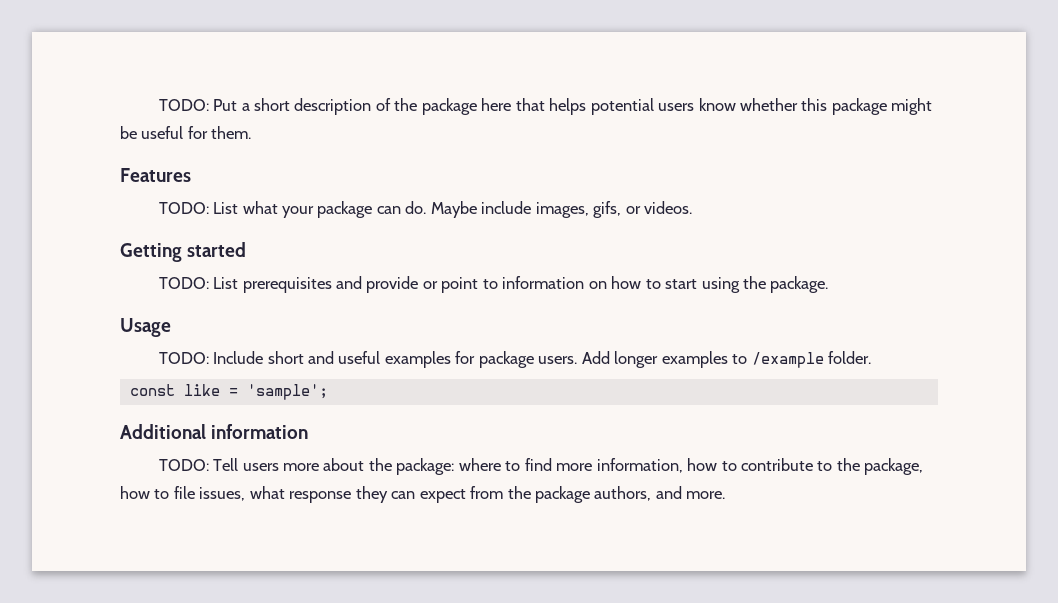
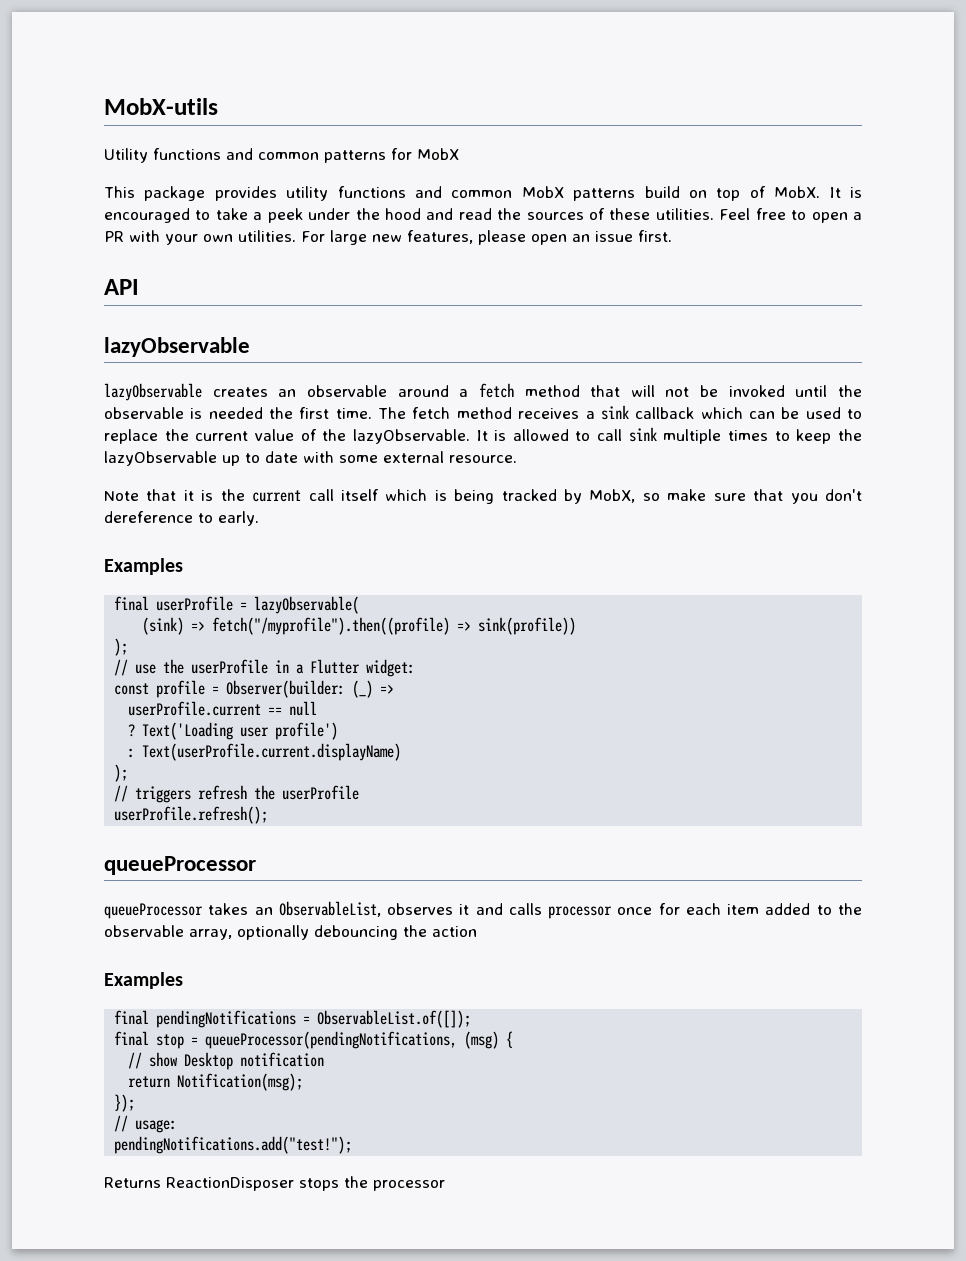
- TODO: Put a short description of the package here that helps potential users know whether this package might be useful for them.
- Features
- TODO: List what your package can do. Maybe include images, gifs, or videos.
- Getting started
- TODO: List prerequisites and provide or point to information on how to start using the package.
- Usage
- TODO: Include short and useful examples for package users. Add longer examples to /example folder.
- const like = 'sample';
- Additional information
- TODO: Tell users more about the package: where to find more information, how to contribute to the package, how to file issues, what response they can expect from the package authors, and more.
+ MobX-utils
+ Utility functions and common patterns for MobX
+ This package provides utility functions and common MobX patterns build on top of MobX. It is encouraged to take a peek under the hood and read the sources of these utilities. Feel free to open a PR with your own utilities. For large new features, please open an issue first.
+ API
+ lazyObservable
+ lazyObservable creates an observable around a fetch method that will not be invoked until the observable is needed the first time. The fetch method receives a sink callback which can be used to replace the current value of the lazyObservable. It is allowed to call sink multiple times to keep the lazyObservable up to date with some external resource.
+ Note that it is the current call itself which is being tracked by MobX, so make sure that you don't dereference to early.
+ Examples
+ final userProfile = lazyObservable(
+ (sink) => fetch("/myprofile").then((profile) => sink(profile))
+ );
+ // use the userProfile in a Flutter widget:
+ const profile = Observer(builder: (_) =>
+ userProfile.current == null
+ ? Text('Loading user profile')
+ : Text(userProfile.current.displayName)
+ );
+ // triggers refresh the userProfile
+ userProfile.refresh();
+ queueProcessor
+ queueProcessor takes an ObservableList, observes it and calls processor once for each item added to the observable array, optionally debouncing the action
+ Examples
+ final pendingNotifications = ObservableList.of([]);
+ final stop = queueProcessor(pendingNotifications, (msg) {
+ // show Desktop notification
+ return Notification(msg);
+ });
+ // usage:
+ pendingNotifications.add("test!");
+ Returns ReactionDisposer stops the processor

